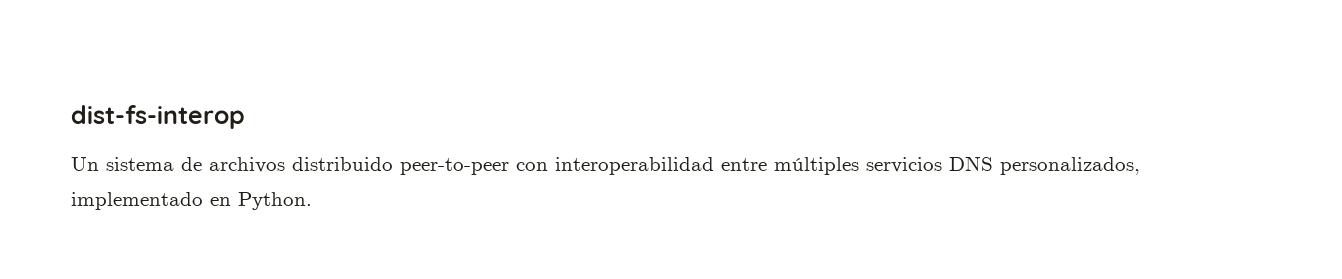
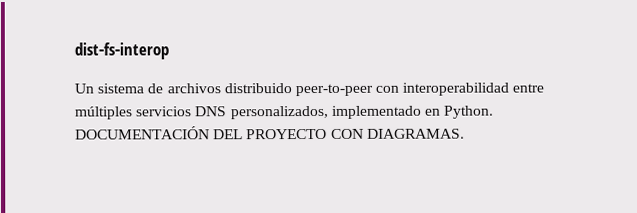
+ DOCUMENTACIÓN DEL PROYECTO CON DIAGRAMAS.

